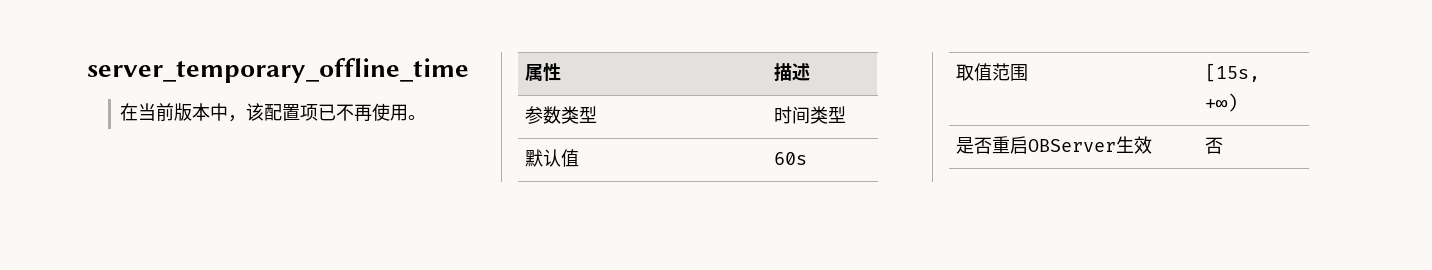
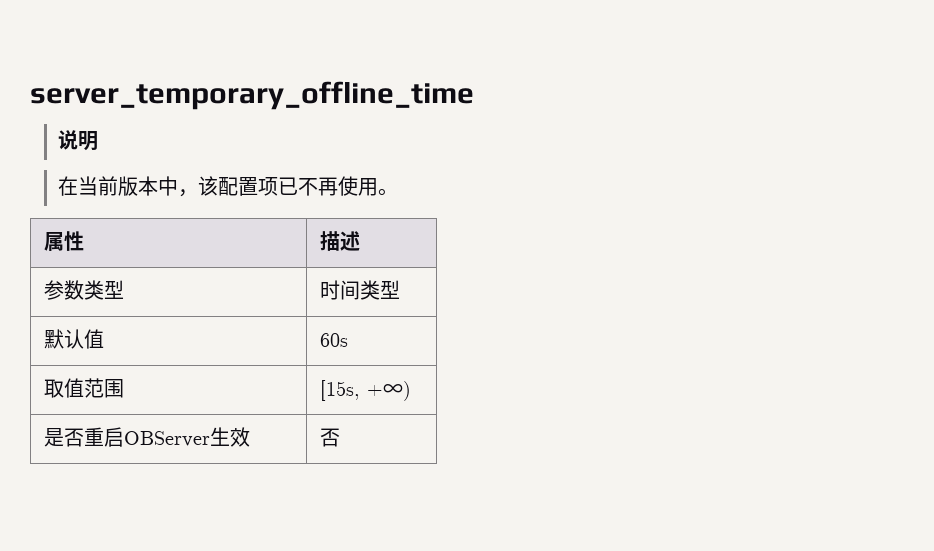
+ 说明

